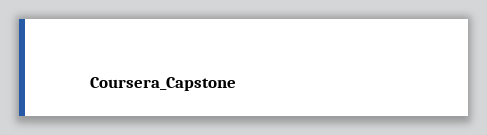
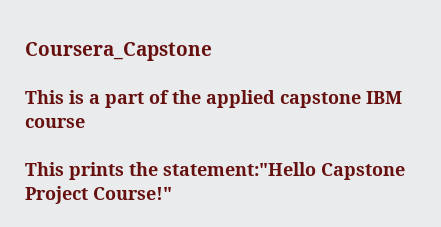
+ This is a part of the applied capstone IBM course
+ This prints the statement:"Hello Capstone Project Course!"

